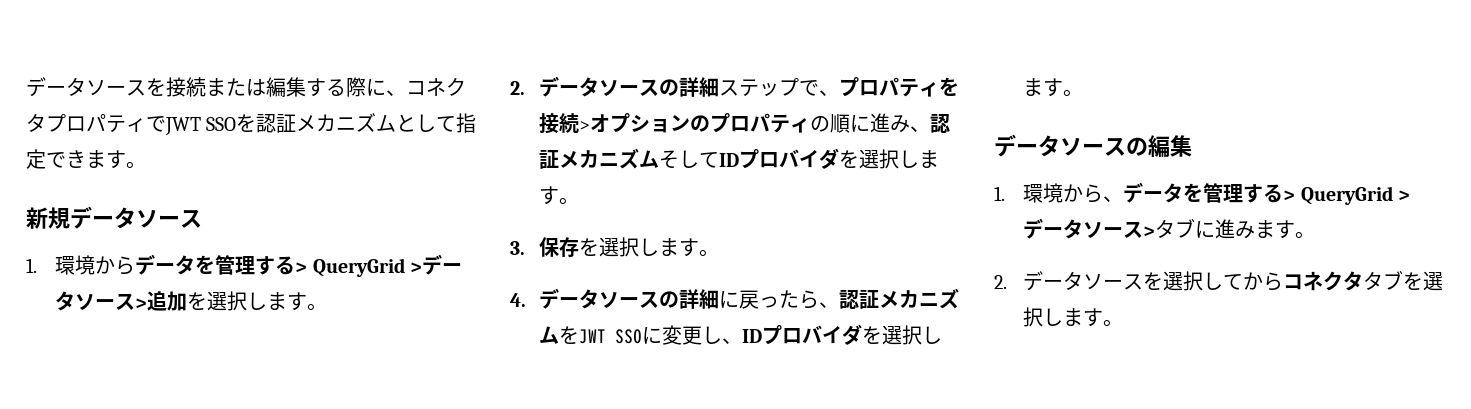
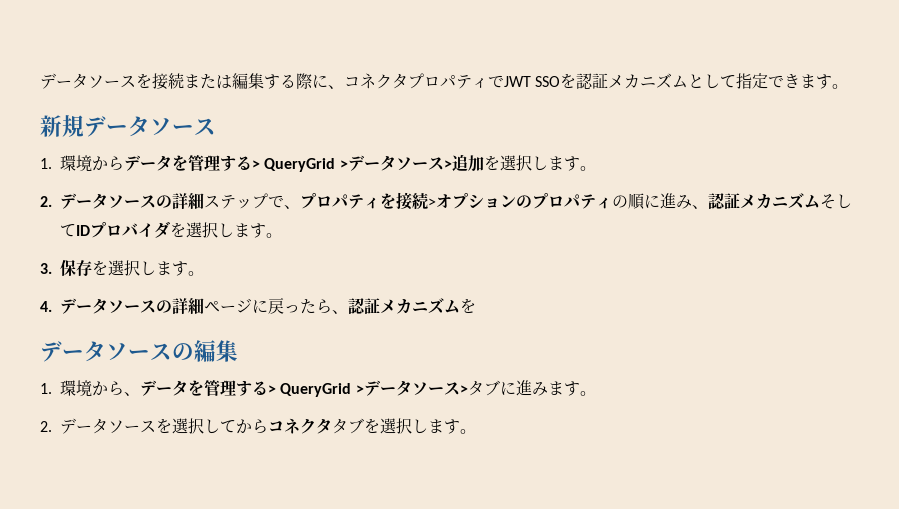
- 4.データソースの詳細に戻ったら、認証メカニズムをJWT SSOに変更し、IDプロバイダを選択します。
+ 4.データソースの詳細ページに戻ったら、認証メカニズムを

